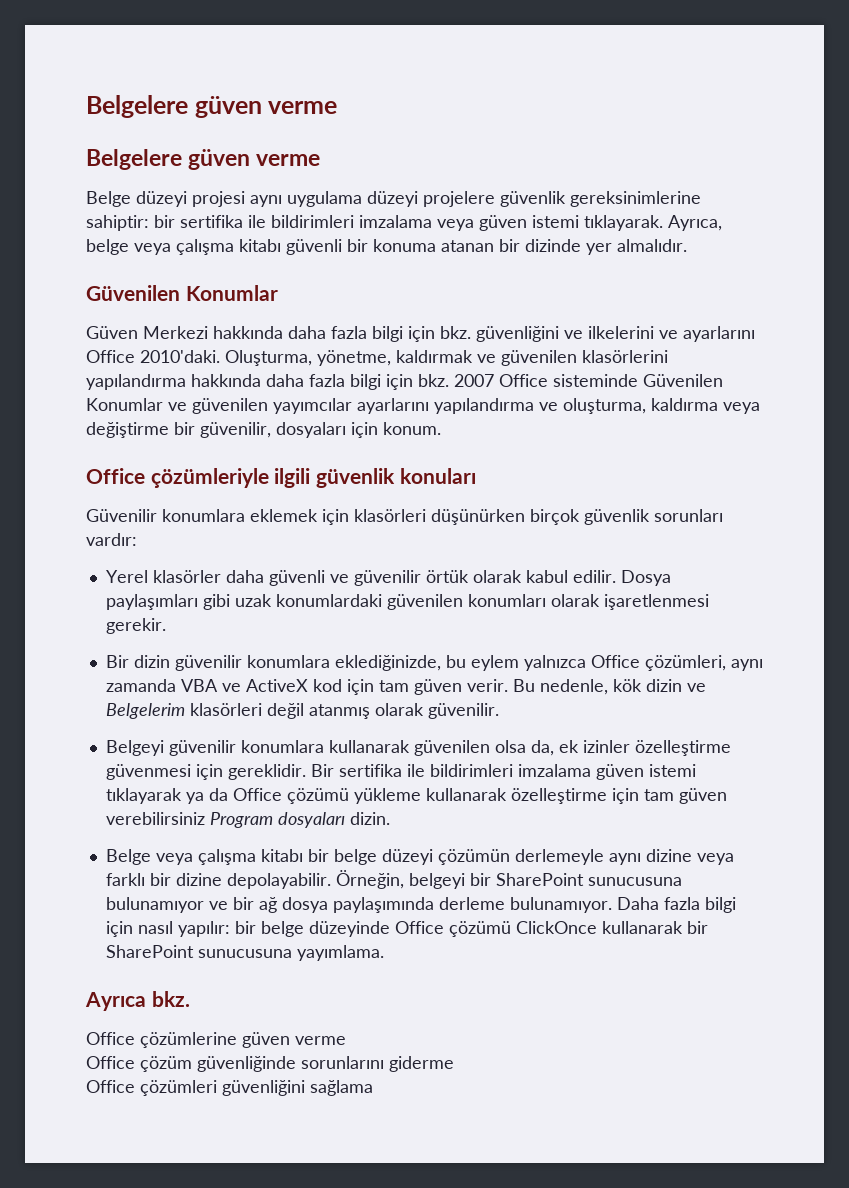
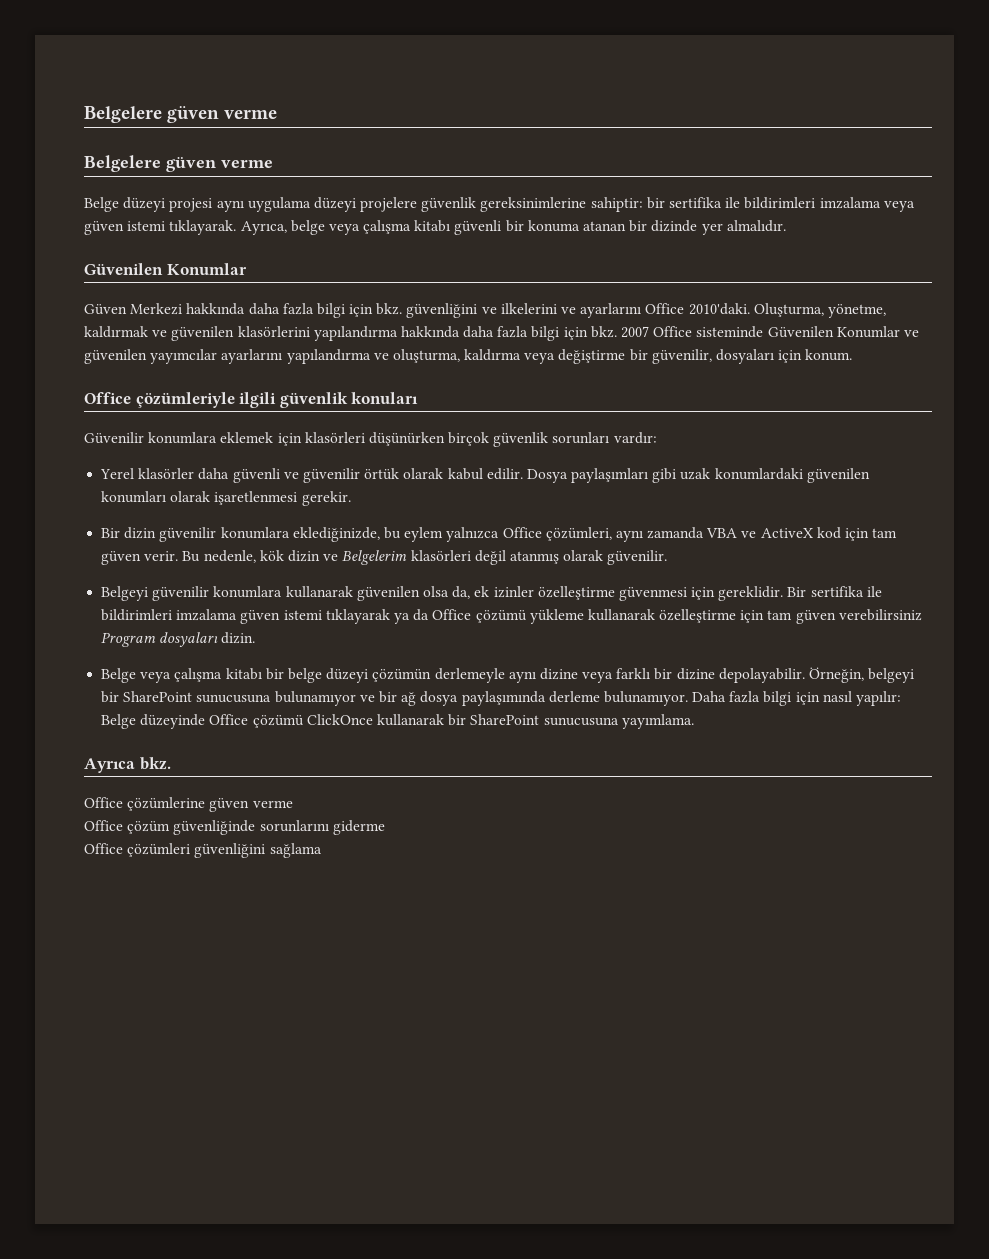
- Daha fazla bilgi için nasıl yapılır: bir belge düzeyinde Office çözümü ClickOnce kullanarak bir SharePoint sunucusuna yayımlama.
+ Daha fazla bilgi için nasıl yapılır: Belge düzeyinde Office çözümü ClickOnce kullanarak bir SharePoint sunucusuna yayımlama.

